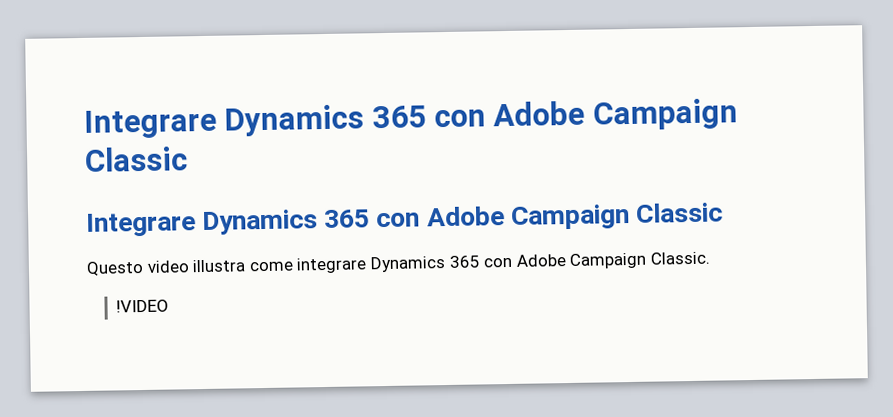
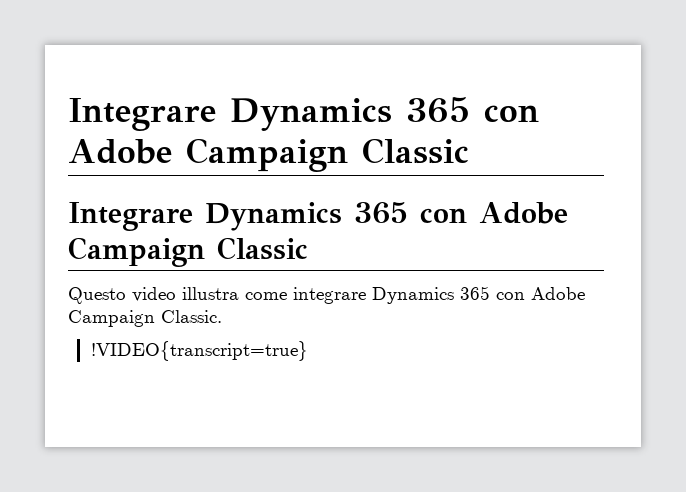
- !VIDEO
+ !VIDEO{transcript=true}

